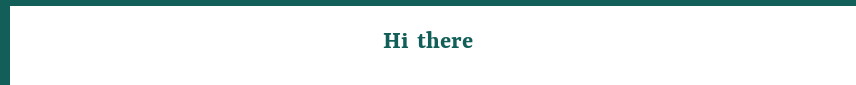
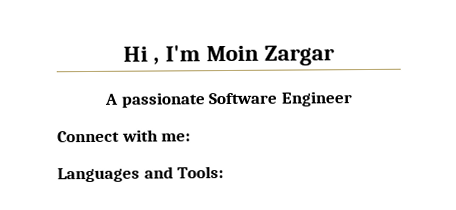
- Hi there
+ Hi , I'm Moin Zargar
+ A passionate Software Engineer
+ Connect with me:
+ Languages and Tools:

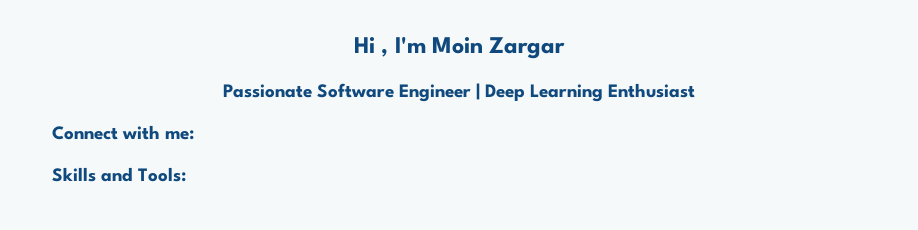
- A passionate Software Engineer
+ Passionate Software Engineer | Deep Learning Enthusiast
- Languages and Tools:
+ Skills and Tools:

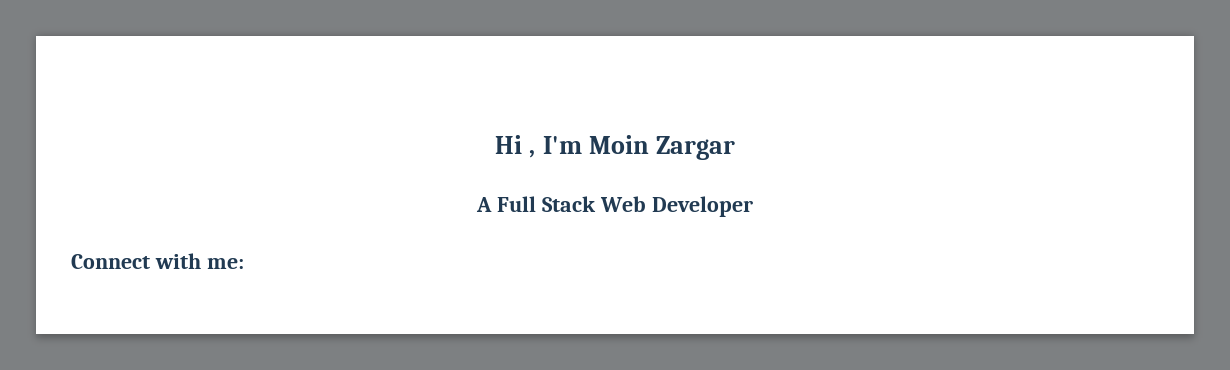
- Passionate Software Engineer | Deep Learning Enthusiast
+ A Full Stack Web Developer
- Skills and Tools:

